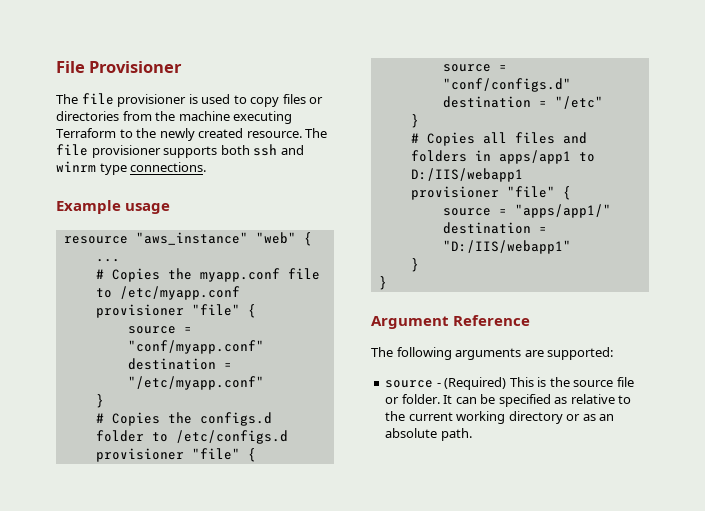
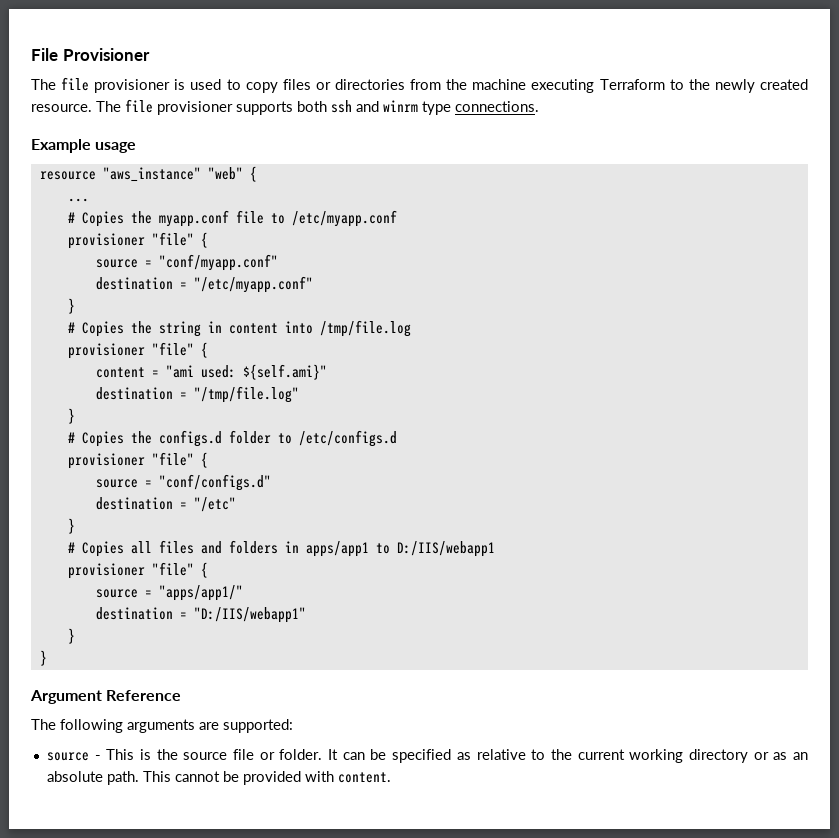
+ # Copies the string in content into /tmp/file.log
+ provisioner "file" {
+ content = "ami used: ${self.ami}"
+ destination = "/tmp/file.log"
+ }
- source - (Required) This is the source file or folder.
+ source - This is the source file or folder.
+ This cannot be provided with content.

